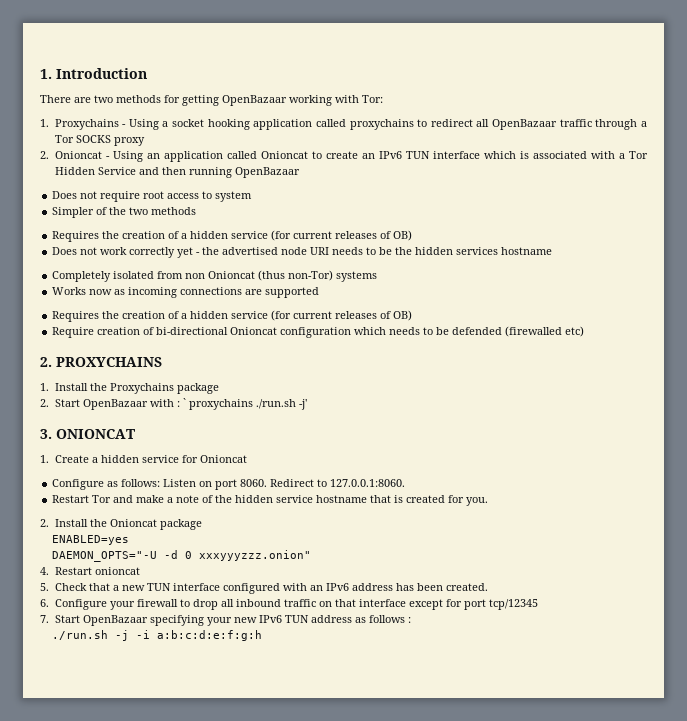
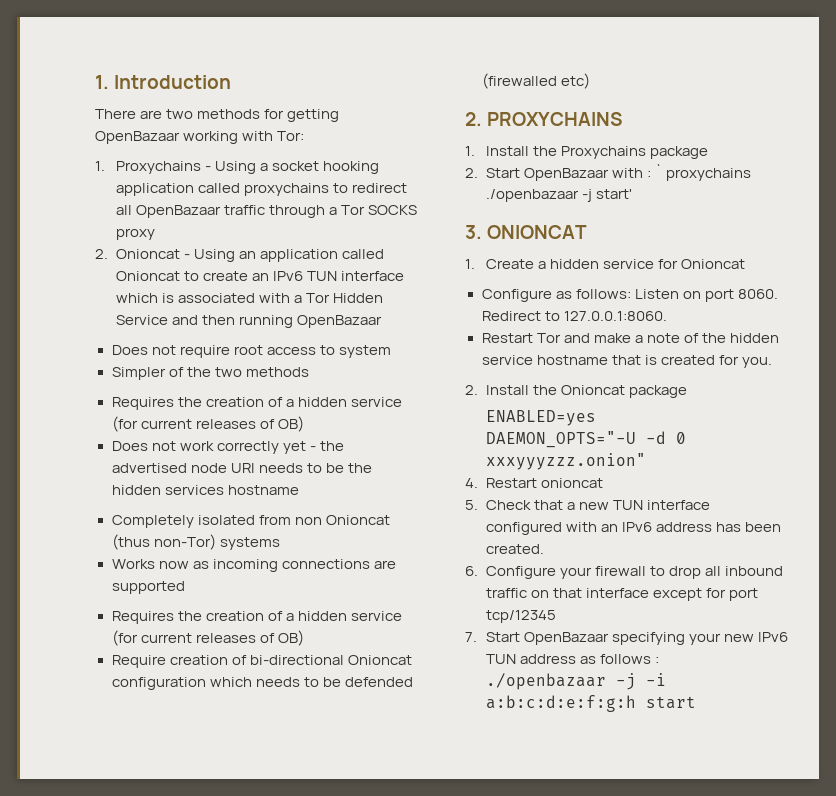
- 2. Start OpenBazaar with : ` proxychains ./run.sh -j'
+ 2. Start OpenBazaar with : ` proxychains ./openbazaar -j start'
- ./run.sh -j -i a:b:c:d:e:f:g:h
+ ./openbazaar -j -i a:b:c:d:e:f:g:h start

